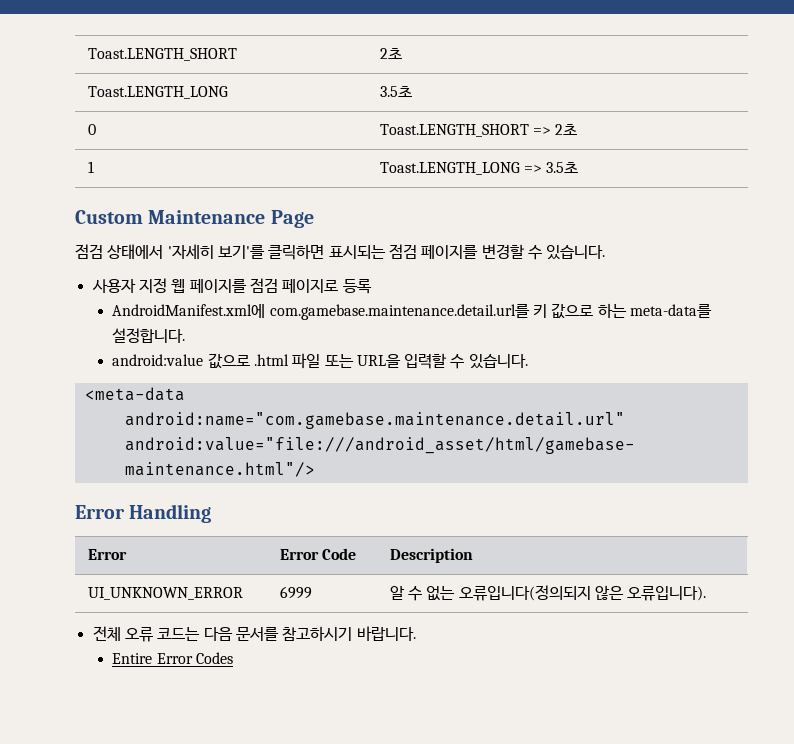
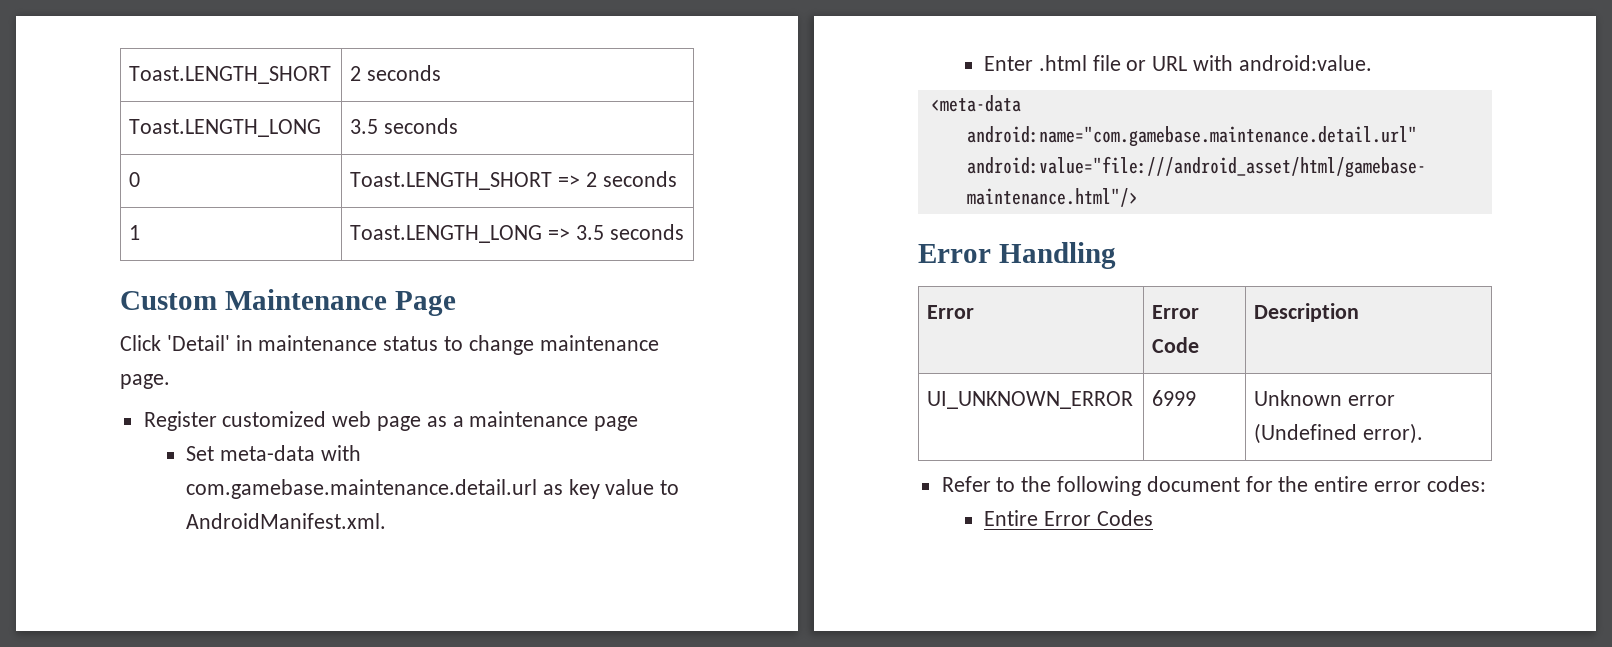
- Toast.LENGTH_SHORT | 2초
+ Toast.LENGTH_SHORT | 2 seconds
- Toast.LENGTH_LONG | 3.5초
+ Toast.LENGTH_LONG | 3.5 seconds
- 0 | Toast.LENGTH_SHORT => 2초
+ 0 | Toast.LENGTH_SHORT => 2 seconds
- 1 | Toast.LENGTH_LONG => 3.5초
+ 1 | Toast.LENGTH_LONG => 3.5 seconds
- 점검 상태에서 '자세히 보기'를 클릭하면 표시되는 점검 페이지를 변경할 수 있습니다.
- 사용자 지정 웹 페이지를 점검 페이지로 등록
- AndroidManifest.xml에 com.gamebase.maintenance.detail.url를 키 값으로 하는 meta-data를 설정합니다.
- android:value 값으로 .html 파일 또는 URL을 입력할 수 있습니다.
+ Click 'Detail' in maintenance status to change maintenance page.
+ Register customized web page as a maintenance page
+ Set meta-data with com.gamebase.maintenance.detail.url as key value to AndroidManifest.xml.
+ Enter .html file or URL with android:value.
- UI_UNKNOWN_ERROR | 6999 | 알 수 없는 오류입니다(정의되지 않은 오류입니다).
- 전체 오류 코드는 다음 문서를 참고하시기 바랍니다.
+ UI_UNKNOWN_ERROR | 6999 | Unknown error (Undefined error).
+ Refer to the following document for the entire error codes:

